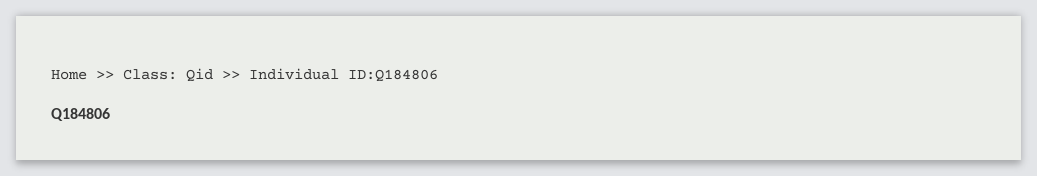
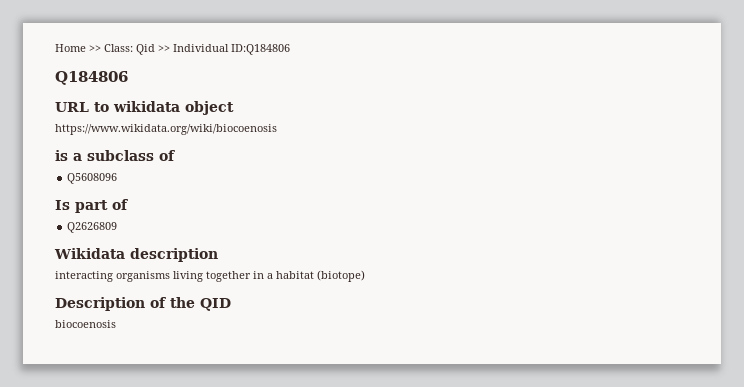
+ URL to wikidata object
+ https://www.wikidata.org/wiki/biocoenosis
+ is a subclass of
+ Q5608096
+ Is part of
+ Q2626809
+ Wikidata description
+ interacting organisms living together in a habitat (biotope)
+ Description of the QID
+ biocoenosis

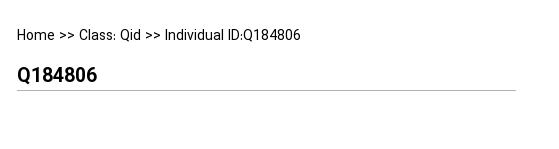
- URL to wikidata object
- https://www.wikidata.org/wiki/biocoenosis
- is a subclass of
- Q5608096
- Is part of
- Q2626809
- Wikidata description
- interacting organisms living together in a habitat (biotope)
- Description of the QID
- biocoenosis

